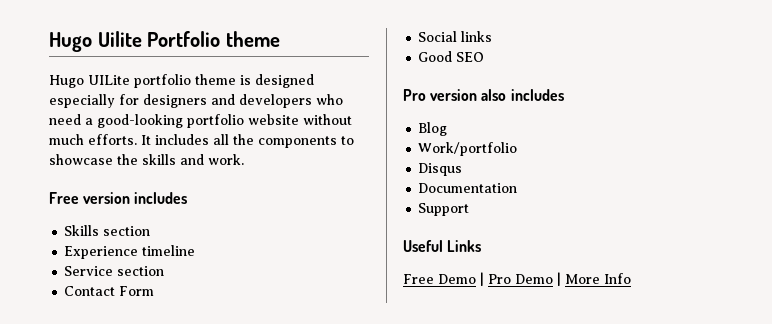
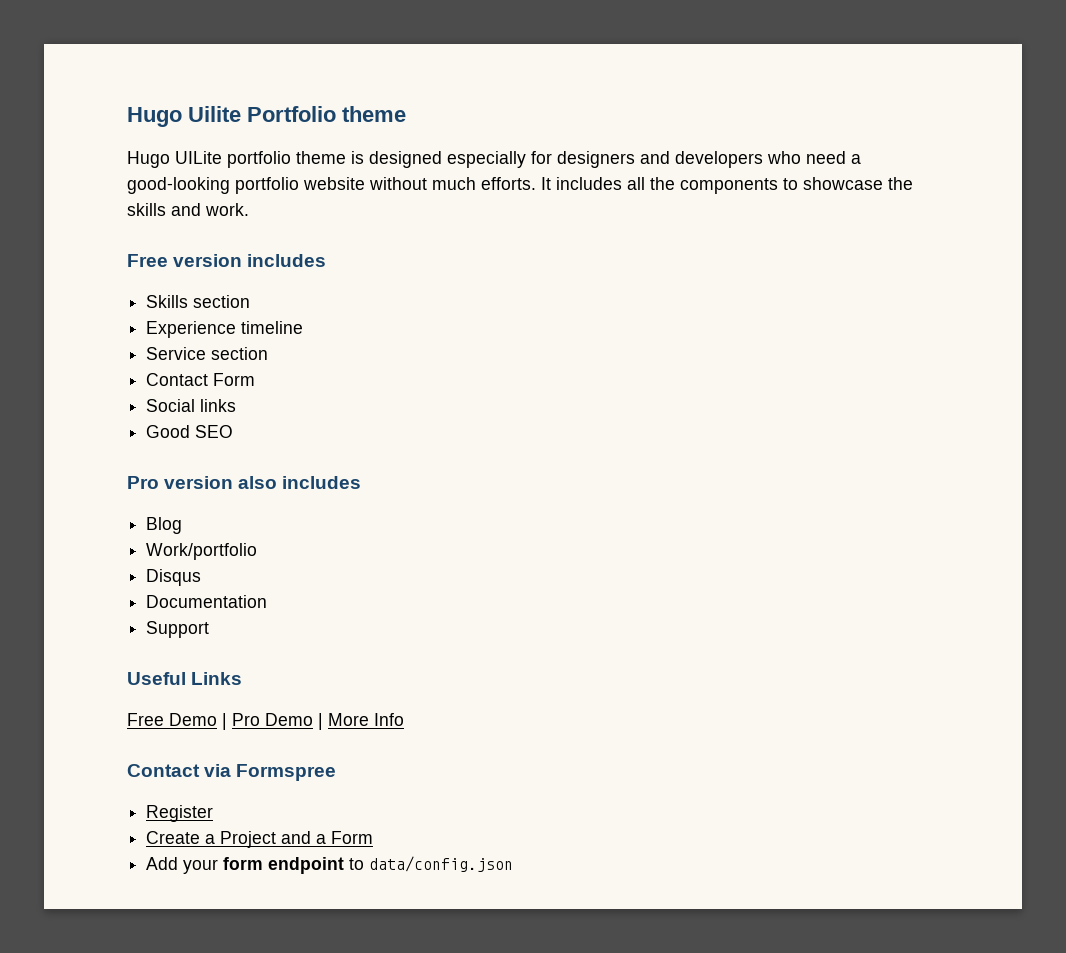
+ Contact via Formspree
+ Register
+ Create a Project and a Form
+ Add your form endpoint to data/config.json

